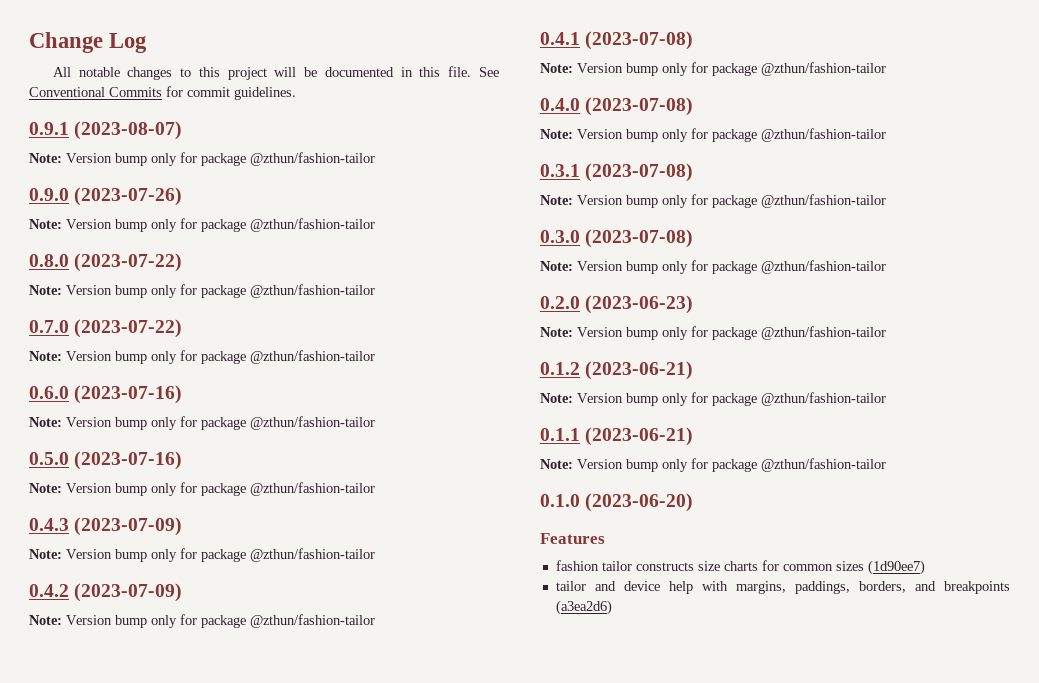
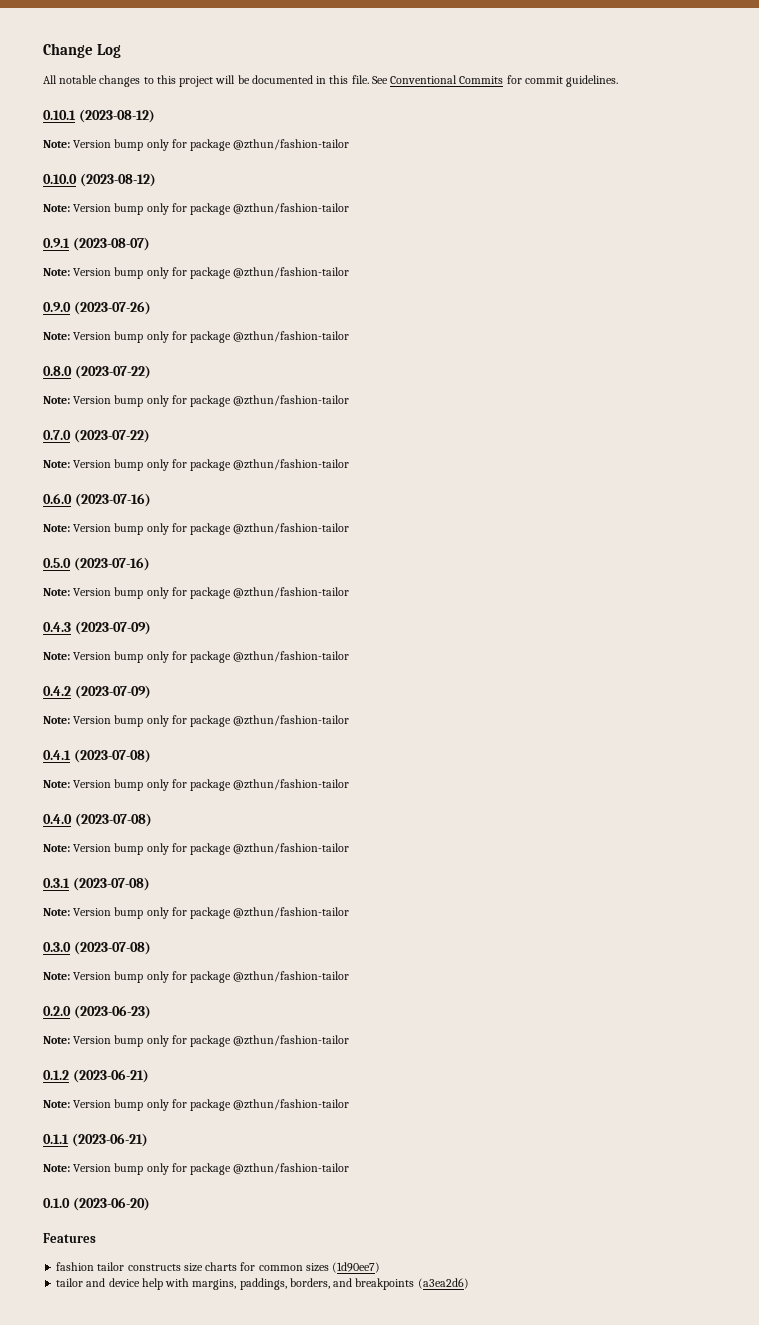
+ 0.10.1 (2023-08-12)
+ Note: Version bump only for package @zthun/fashion-tailor
+ 0.10.0 (2023-08-12)
+ Note: Version bump only for package @zthun/fashion-tailor

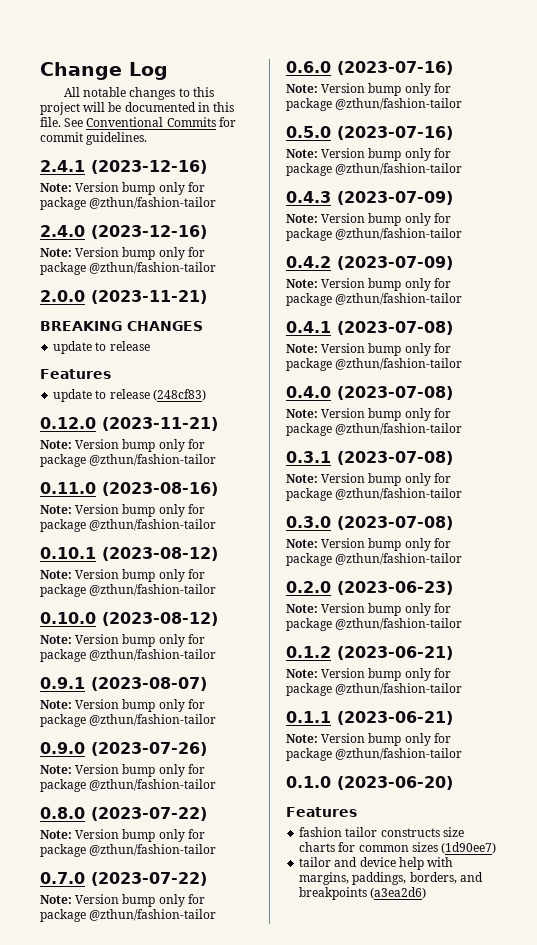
+ 2.4.1 (2023-12-16)
+ Note: Version bump only for package @zthun/fashion-tailor
+ 2.4.0 (2023-12-16)
+ Note: Version bump only for package @zthun/fashion-tailor
+ 2.0.0 (2023-11-21)
+ BREAKING CHANGES
+ update to release
+ Features
+ update to release (248cf83)
+ 0.12.0 (2023-11-21)
+ Note: Version bump only for package @zthun/fashion-tailor
+ 0.11.0 (2023-08-16)
+ Note: Version bump only for package @zthun/fashion-tailor

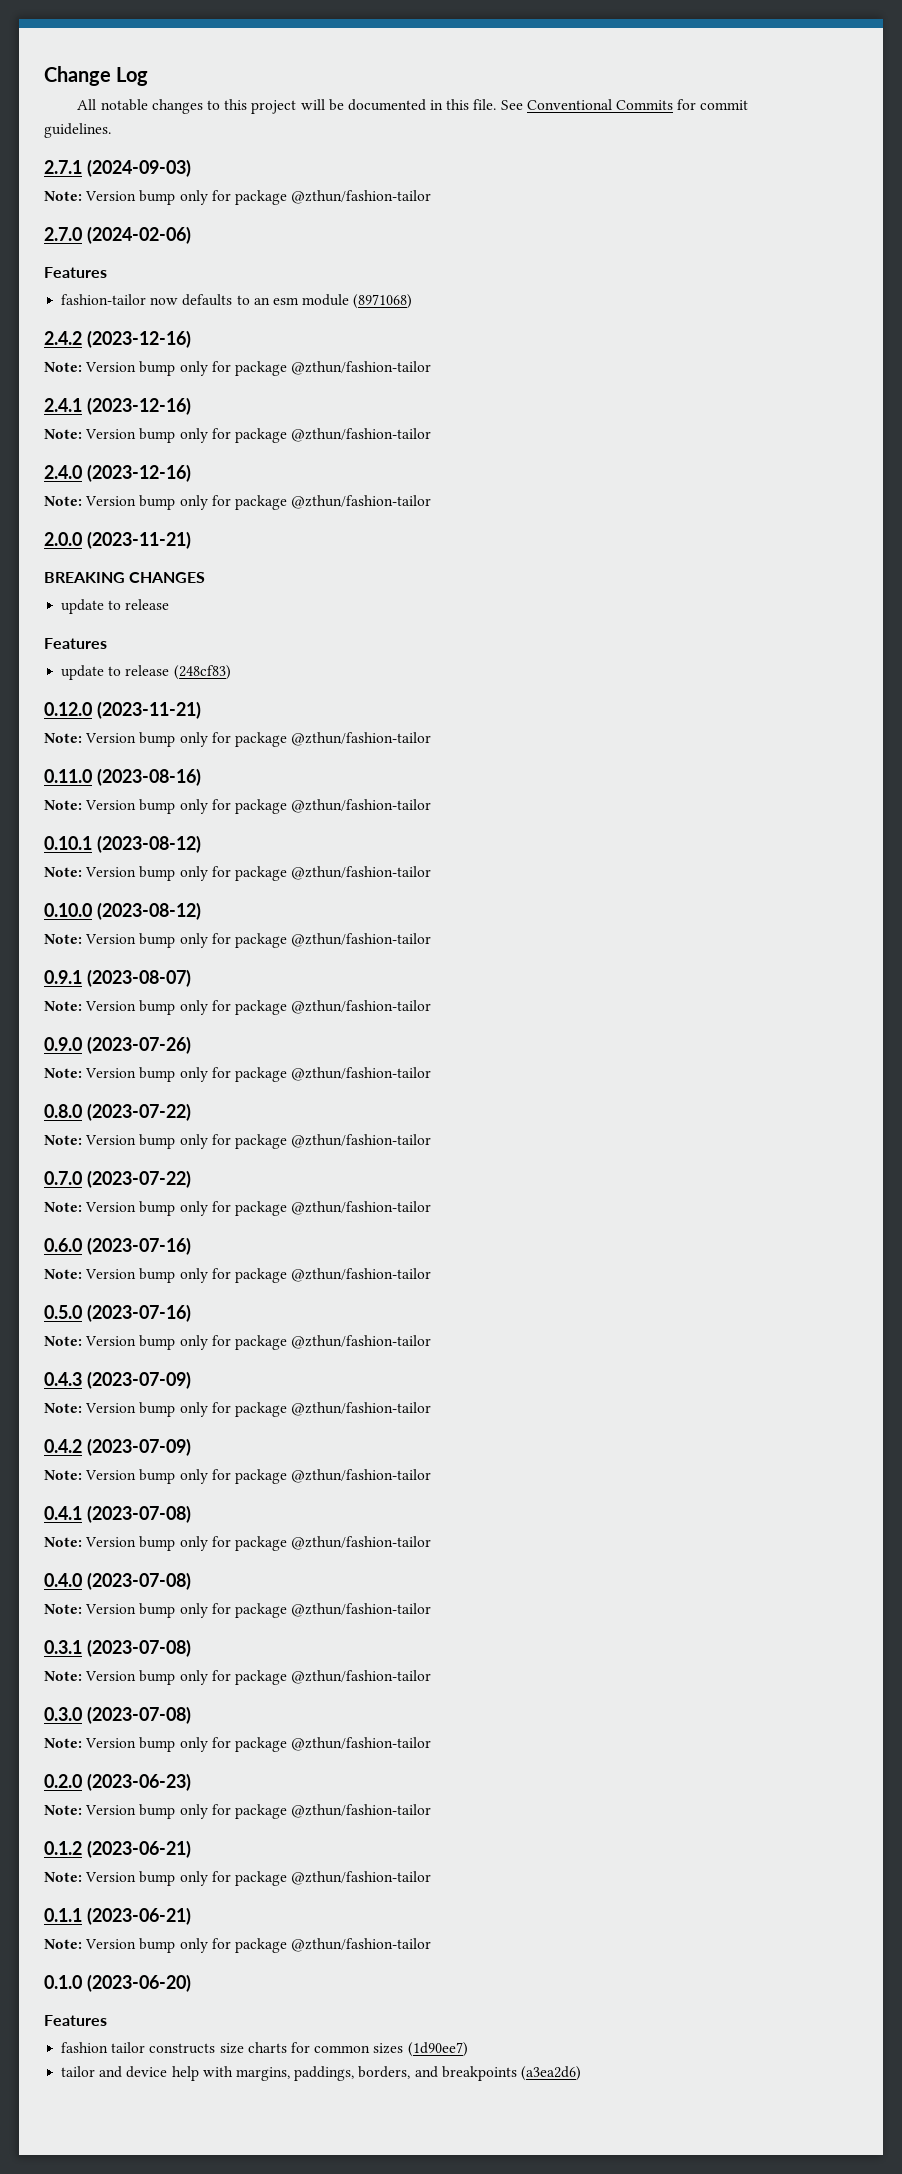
+ 2.7.1 (2024-09-03)
+ Note: Version bump only for package @zthun/fashion-tailor
+ 2.7.0 (2024-02-06)
+ Features
+ fashion-tailor now defaults to an esm module (8971068)
+ 2.4.2 (2023-12-16)
+ Note: Version bump only for package @zthun/fashion-tailor

